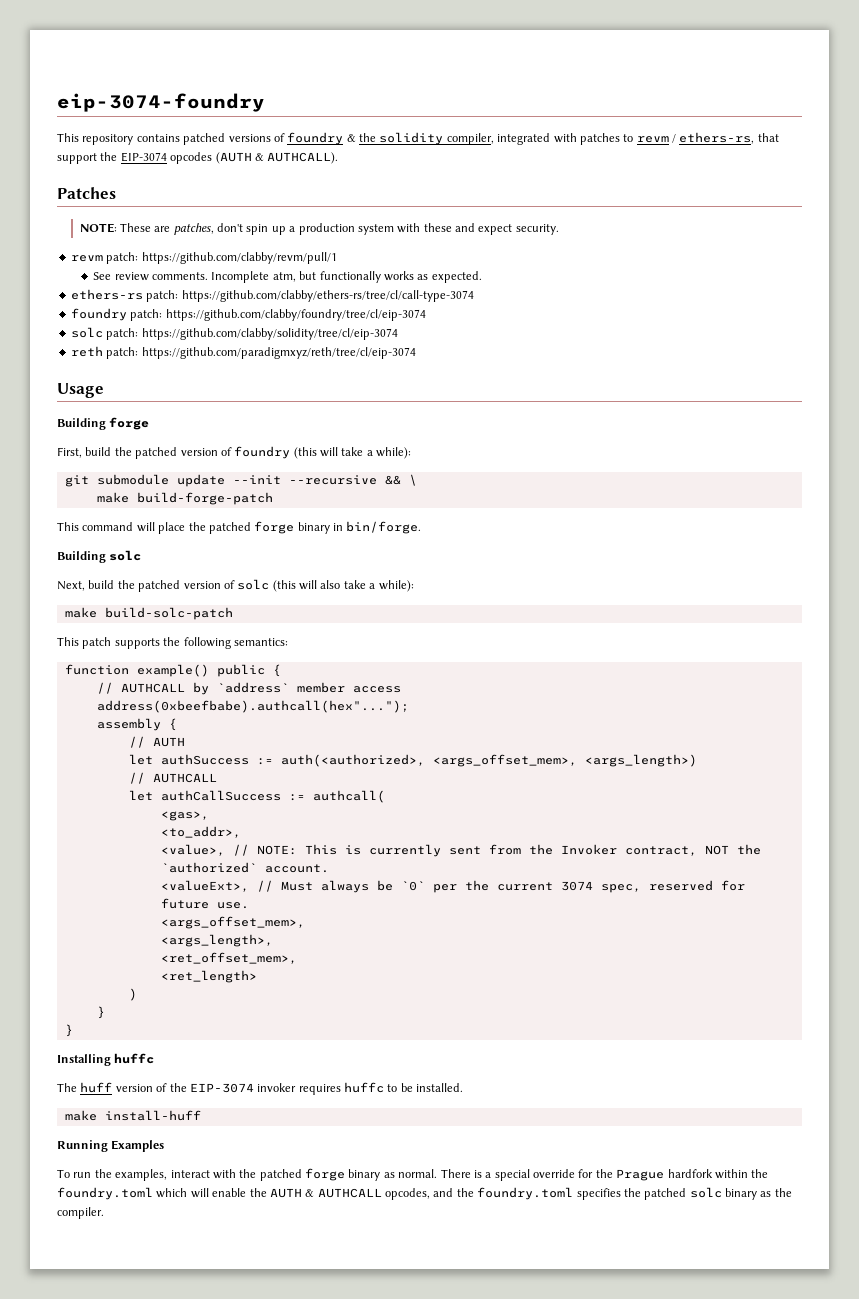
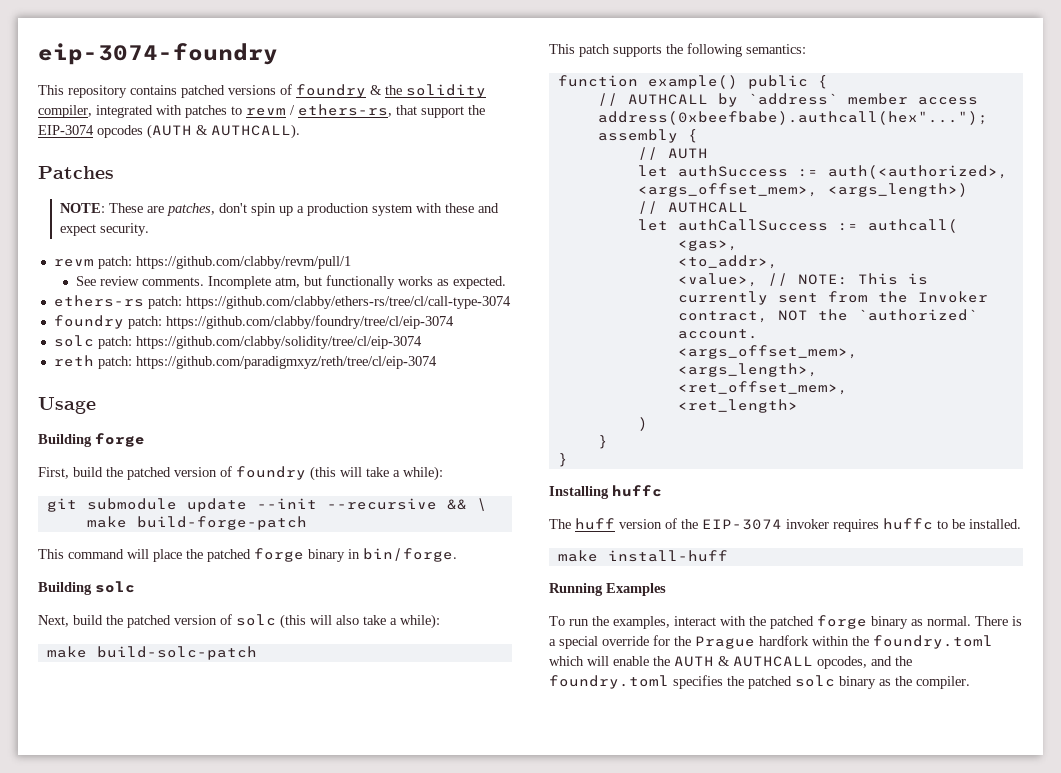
- <valueExt>, // Must always be `0` per the current 3074 spec, reserved for future use.

